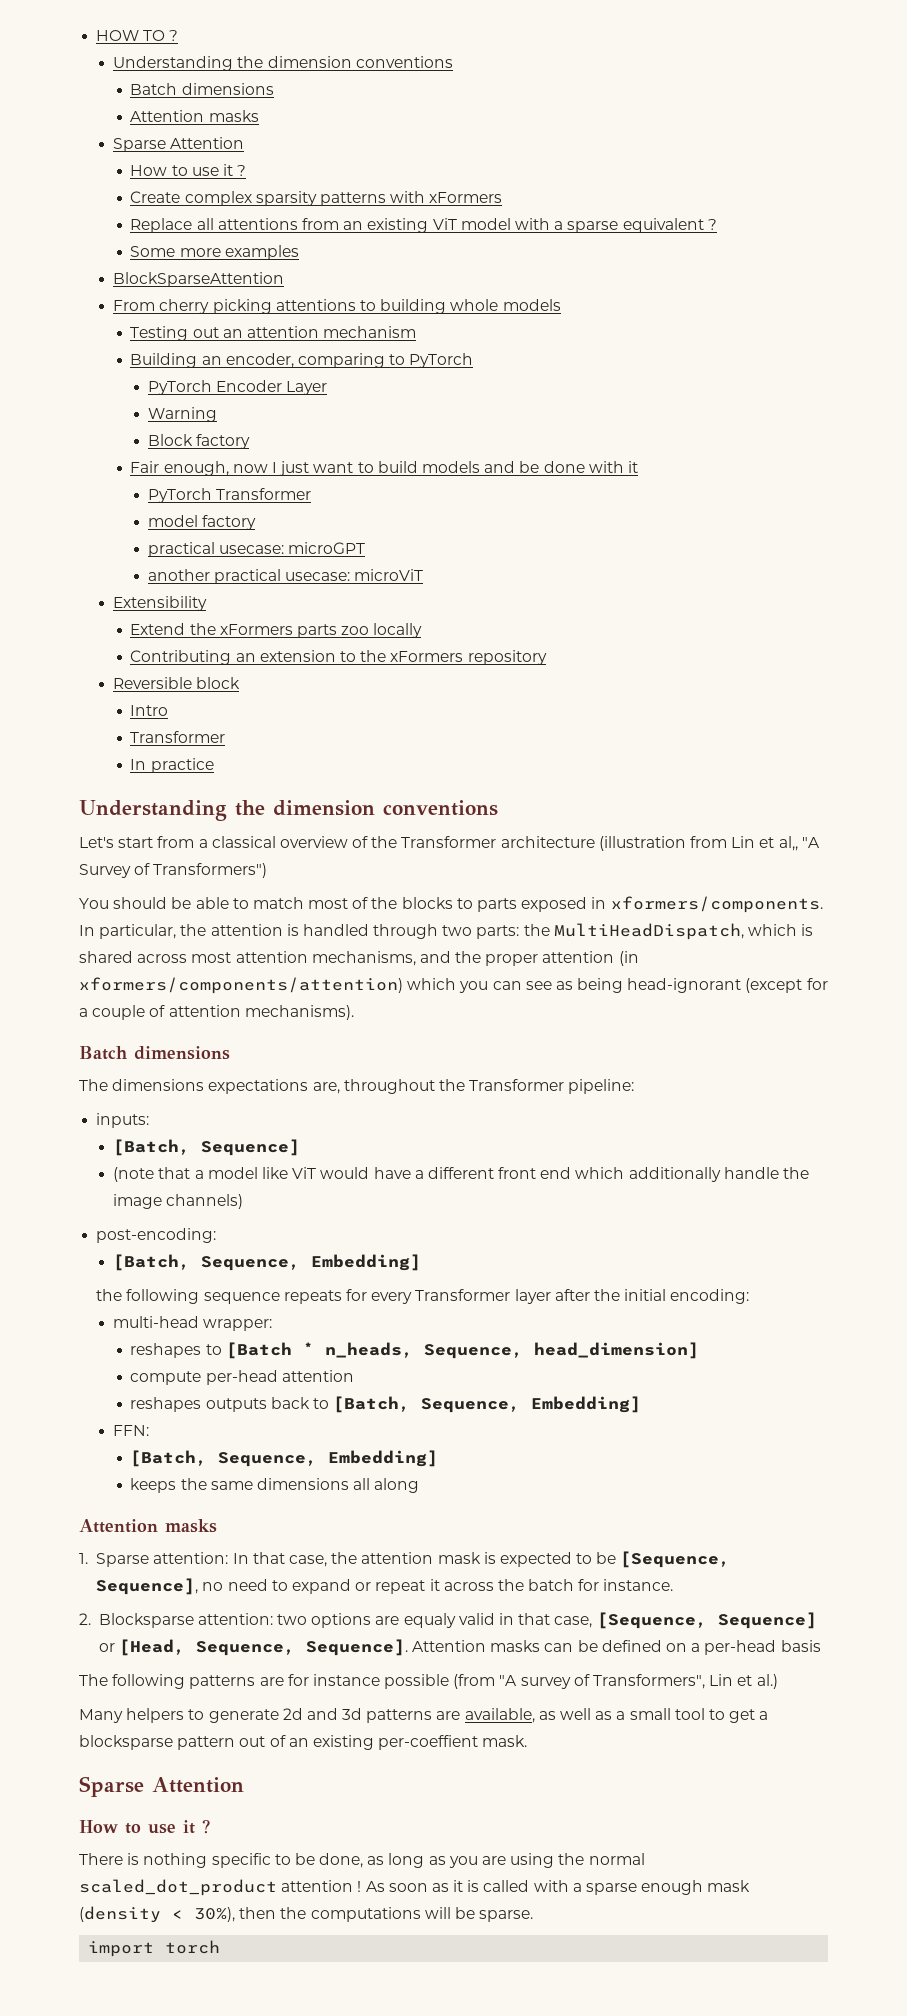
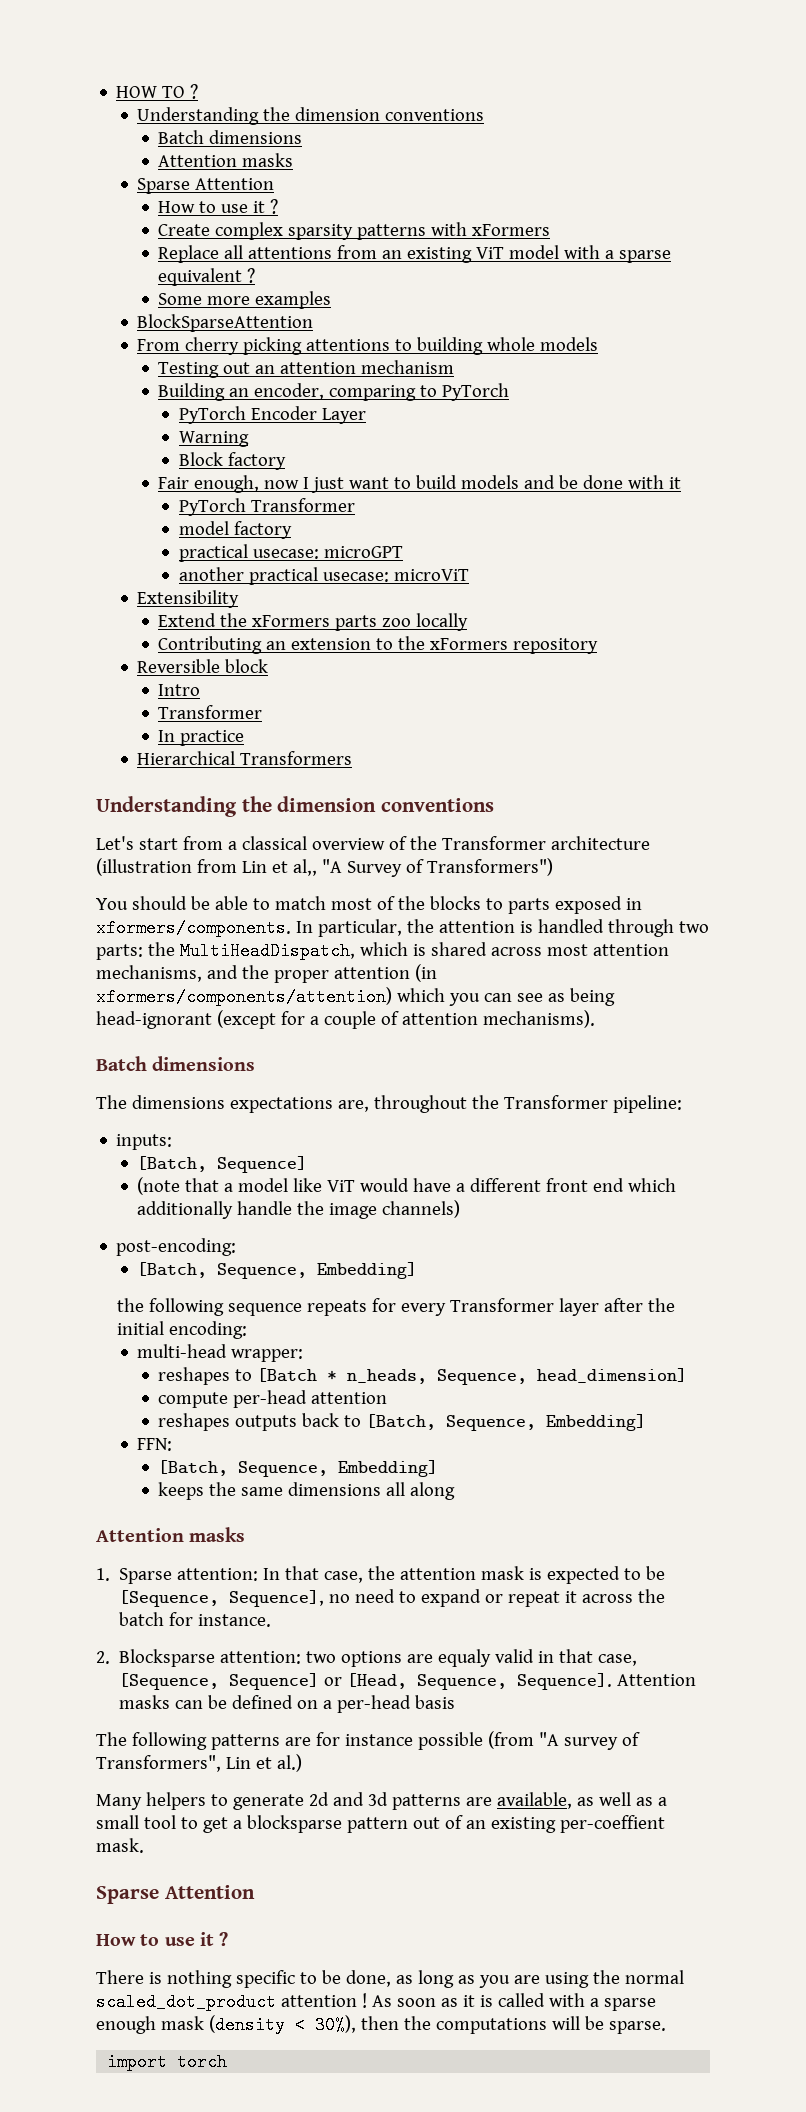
+ Hierarchical Transformers

